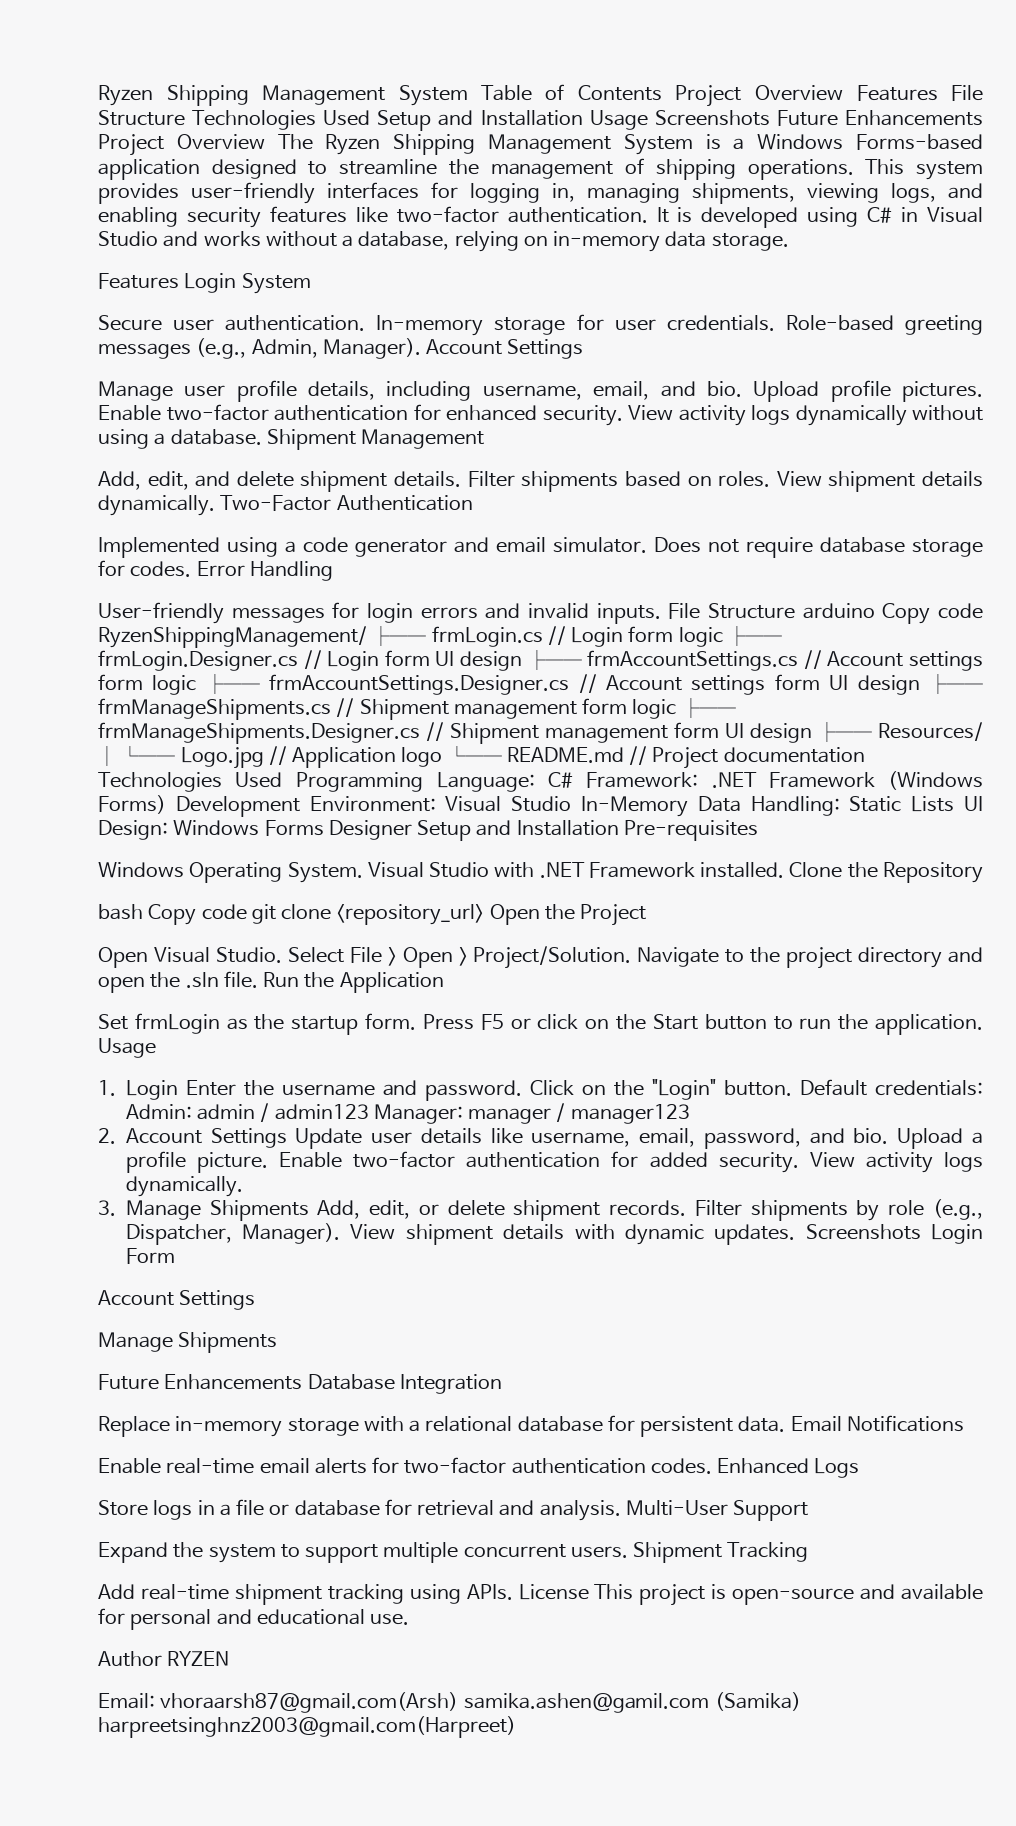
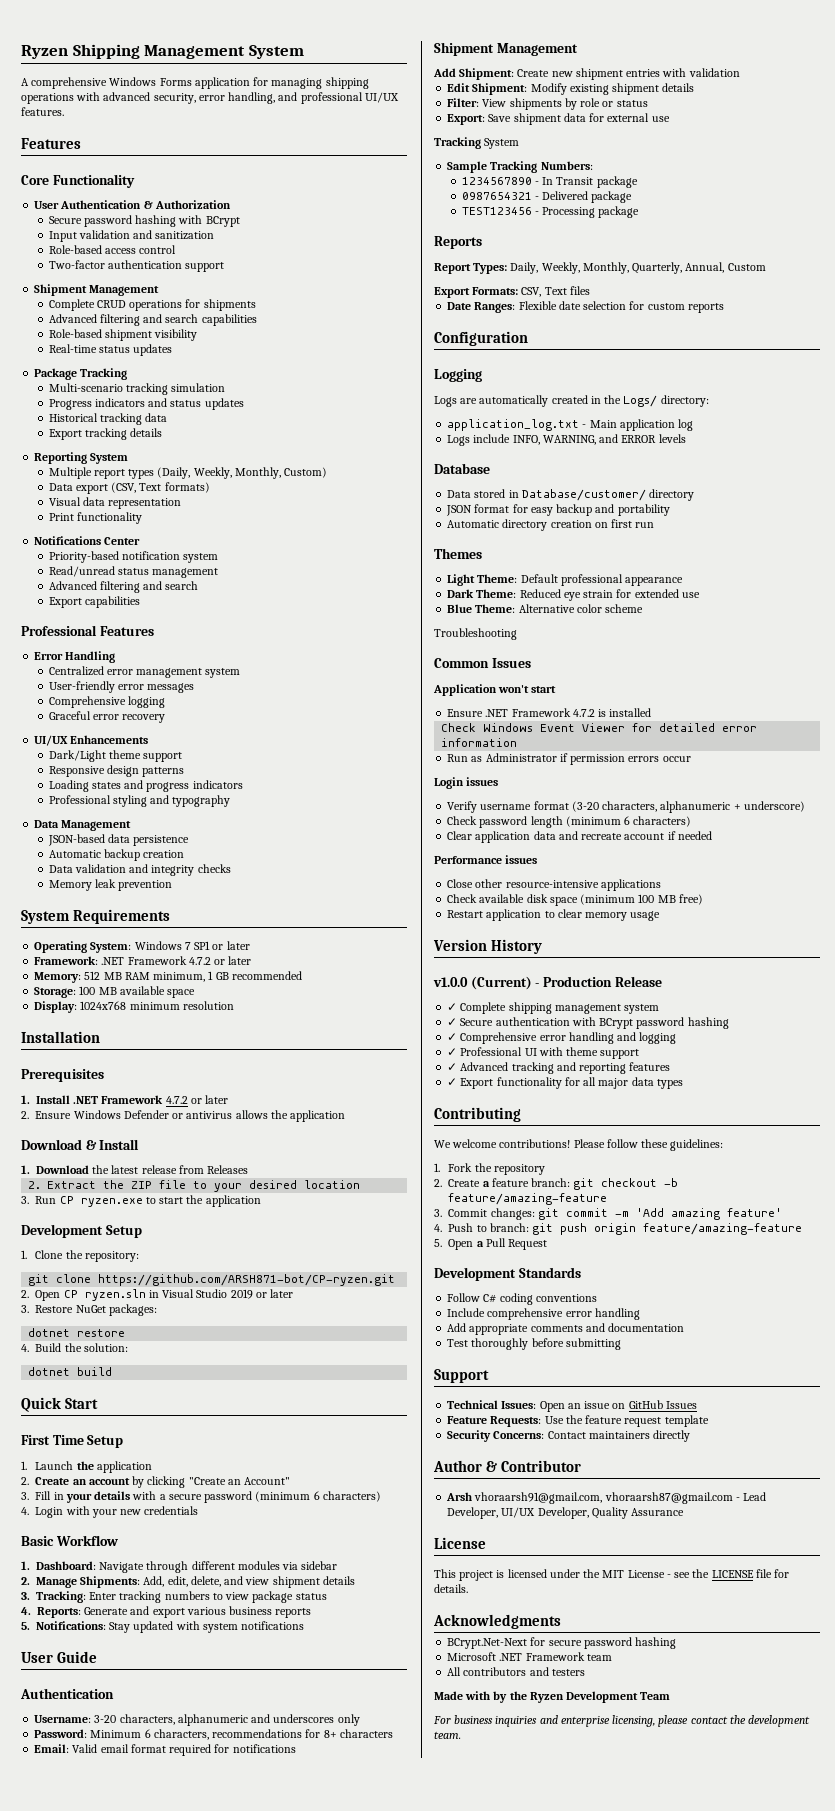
- Ryzen Shipping Management System Table of Contents Project Overview Features File Structure Technologies Used Setup and Installation Usage Screenshots Future Enhancements Project Overview The Ryzen Shipping Management System is a Windows Forms-based application designed to streamline the management of shipping operations. This system provides user-friendly interfaces for logging in, managing shipments, viewing logs, and enabling security features like two-factor authentication. It is developed using C# in Visual Studio and works without a database, relying on in-memory data storage.
- Features Login System
- Secure user authentication. In-memory storage for user credentials. Role-based greeting messages (e.g., Admin, Manager). Account Settings
- Manage user profile details, including username, email, and bio. Upload profile pictures. Enable two-factor authentication for enhanced security. View activity logs dynamically without using a database. Shipment Management
- Add, edit, and delete shipment details. Filter shipments based on roles. View shipment details dynamically. Two-Factor Authentication
- Implemented using a code generator and email simulator. Does not require database storage for codes. Error Handling
- User-friendly messages for login errors and invalid inputs. File Structure arduino Copy code RyzenShippingManagement/ ├── frmLogin.cs // Login form logic ├── frmLogin.Designer.cs // Login form UI design ├── frmAccountSettings.cs // Account settings form logic ├── frmAccountSettings.Designer.cs // Account settings form UI design ├── frmManageShipments.cs // Shipment management form logic ├── frmManageShipments.Designer.cs // Shipment management form UI design ├── Resources/ │ └── Logo.jpg // Application logo └── README.md // Project documentation Technologies Used Programming Language: C# Framework: .NET Framework (Windows Forms) Development Environment: Visual Studio In-Memory Data Handling: Static Lists UI Design: Windows Forms Designer Setup and Installation Pre-requisites
- Windows Operating System. Visual Studio with .NET Framework installed. Clone the Repository
- bash Copy code git clone <repository_url> Open the Project
- Open Visual Studio. Select File > Open > Project/Solution. Navigate to the project directory and open the .sln file. Run the Application
- Set frmLogin as the startup form. Press F5 or click on the Start button to run the application. Usage
- 1. Login Enter the username and password. Click on the "Login" button. Default credentials: Admin: admin / admin123 Manager: manager / manager123
- 2. Account Settings Update user details like username, email, password, and bio. Upload a profile picture. Enable two-factor authentication for added security. View activity logs dynamically.
- 3. Manage Shipments Add, edit, or delete shipment records. Filter shipments by role (e.g., Dispatcher, Manager). View shipment details with dynamic updates. Screenshots Login Form
- Account Settings
- Manage Shipments
- Future Enhancements Database Integration
- Replace in-memory storage with a relational database for persistent data. Email Notifications
- Enable real-time email alerts for two-factor authentication codes. Enhanced Logs
- Store logs in a file or database for retrieval and analysis. Multi-User Support
- Expand the system to support multiple concurrent users. Shipment Tracking
- Add real-time shipment tracking using APIs. License This project is open-source and available for personal and educational use.
- Author RYZEN
- Email: vhoraarsh87@gmail.com(Arsh) samika.ashen@gamil.com (Samika) harpreetsinghnz2003@gmail.com(Harpreet)
+ Ryzen Shipping Management System
+ A comprehensive Windows Forms application for managing shipping operations with advanced security, error handling, and professional UI/UX features.
+ Features
+ Core Functionality
+ User Authentication & Authorization
+ Secure password hashing with BCrypt
+ Input validation and sanitization
+ Role-based access control
+ Two-factor authentication support
+ Shipment Management
+ Complete CRUD operations for shipments
+ Advanced filtering and search capabilities
+ Role-based shipment visibility
+ Real-time status updates
+ Package Tracking
+ Multi-scenario tracking simulation
+ Progress indicators and status updates
+ Historical tracking data
+ Export tracking details
+ Reporting System
+ Multiple report types (Daily, Weekly, Monthly, Custom)
+ Data export (CSV, Text formats)
+ Visual data representation
+ Print functionality
+ Notifications Center
+ Priority-based notification system
+ Read/unread status management
+ Advanced filtering and search
+ Export capabilities
+ Professional Features
+ Error Handling
+ Centralized error management system
+ User-friendly error messages
+ Comprehensive logging
+ Graceful error recovery
+ UI/UX Enhancements
+ Dark/Light theme support
+ Responsive design patterns
+ Loading states and progress indicators
+ Professional styling and typography
+ Data Management
+ JSON-based data persistence
+ Automatic backup creation
+ Data validation and integrity checks
+ Memory leak prevention
+ System Requirements
+ Operating System: Windows 7 SP1 or later
+ Framework: .NET Framework 4.7.2 or later
+ Memory: 512 MB RAM minimum, 1 GB recommended
+ Storage: 100 MB available space
+ Display: 1024x768 minimum resolution
+ Installation
+ Prerequisites
+ 1. Install .NET Framework 4.7.2 or later
+ 2. Ensure Windows Defender or antivirus allows the application
+ Download & Install
+ 1. Download the latest release from Releases
+ 2. Extract the ZIP file to your desired location
+ 3. Run CP ryzen.exe to start the application
+ Development Setup
+ 1. Clone the repository:
+ git clone https://github.com/ARSH871-bot/CP-ryzen.git
+ 2. Open CP ryzen.sln in Visual Studio 2019 or later
+ 3. Restore NuGet packages:
+ dotnet restore
+ 4. Build the solution:
+ dotnet build
+ Quick Start
+ First Time Setup
+ 1. Launch the application
+ 2. Create an account by clicking "Create an Account"
+ 3. Fill in your details with a secure password (minimum 6 characters)
+ 4. Login with your new credentials
+ Basic Workflow
+ 1. Dashboard: Navigate through different modules via sidebar
+ 2. Manage Shipments: Add, edit, delete, and view shipment details
+ 3. Tracking: Enter tracking numbers to view package status
+ 4. Reports: Generate and export various business reports
+ 5. Notifications: Stay updated with system notifications
+ User Guide
+ Authentication
+ Username: 3-20 characters, alphanumeric and underscores only
+ Password: Minimum 6 characters, recommendations for 8+ characters
+ Email: Valid email format required for notifications
+ Shipment Management
+ Add Shipment: Create new shipment entries with validation
+ Edit Shipment: Modify existing shipment details
+ Filter: View shipments by role or status
+ Export: Save shipment data for external use
+ Tracking System
+ Sample Tracking Numbers:
+ 1234567890 - In Transit package
+ 0987654321 - Delivered package
+ TEST123456 - Processing package
+ Reports
+ Report Types: Daily, Weekly, Monthly, Quarterly, Annual, Custom
+ Export Formats: CSV, Text files
+ Date Ranges: Flexible date selection for custom reports
+ Configuration
+ Logging
+ Logs are automatically created in the Logs/ directory:
+ application_log.txt - Main application log
+ Logs include INFO, WARNING, and ERROR levels
+ Database
+ Data stored in Database/customer/ directory
+ JSON format for easy backup and portability
+ Automatic directory creation on first run
+ Themes
+ Light Theme: Default professional appearance
+ Dark Theme: Reduced eye strain for extended use
+ Blue Theme: Alternative color scheme
+ Troubleshooting
+ Common Issues
+ Application won't start
+ Ensure .NET Framework 4.7.2 is installed
+ Check Windows Event Viewer for detailed error information
+ Run as Administrator if permission errors occur
+ Login issues
+ Verify username format (3-20 characters, alphanumeric + underscore)
+ Check password length (minimum 6 characters)
+ Clear application data and recreate account if needed
+ Performance issues
+ Close other resource-intensive applications
+ Check available disk space (minimum 100 MB free)
+ Restart application to clear memory usage
+ Version History
+ v1.0.0 (Current) - Production Release
+ ✓ Complete shipping management system
+ ✓ Secure authentication with BCrypt password hashing
+ ✓ Comprehensive error handling and logging
+ ✓ Professional UI with theme support
+ ✓ Advanced tracking and reporting features
+ ✓ Export functionality for all major data types
+ Contributing
+ We welcome contributions! Please follow these guidelines:
+ 1. Fork the repository
+ 2. Create a feature branch: git checkout -b feature/amazing-feature
+ 3. Commit changes: git commit -m 'Add amazing feature'
+ 4. Push to branch: git push origin feature/amazing-feature
+ 5. Open a Pull Request
+ Development Standards
+ Follow C# coding conventions
+ Include comprehensive error handling
+ Add appropriate comments and documentation
+ Test thoroughly before submitting
+ Support
+ Technical Issues: Open an issue on GitHub Issues
+ Feature Requests: Use the feature request template
+ Security Concerns: Contact maintainers directly
+ Author & Contributor
+ Arsh vhoraarsh91@gmail.com, vhoraarsh87@gmail.com - Lead Developer, UI/UX Developer, Quality Assurance
+ License
+ This project is licensed under the MIT License - see the LICENSE file for details.
+ Acknowledgments
+ BCrypt.Net-Next for secure password hashing
+ Microsoft .NET Framework team
+ All contributors and testers
+ Made with by the Ryzen Development Team
+ For business inquiries and enterprise licensing, please contact the development team.

